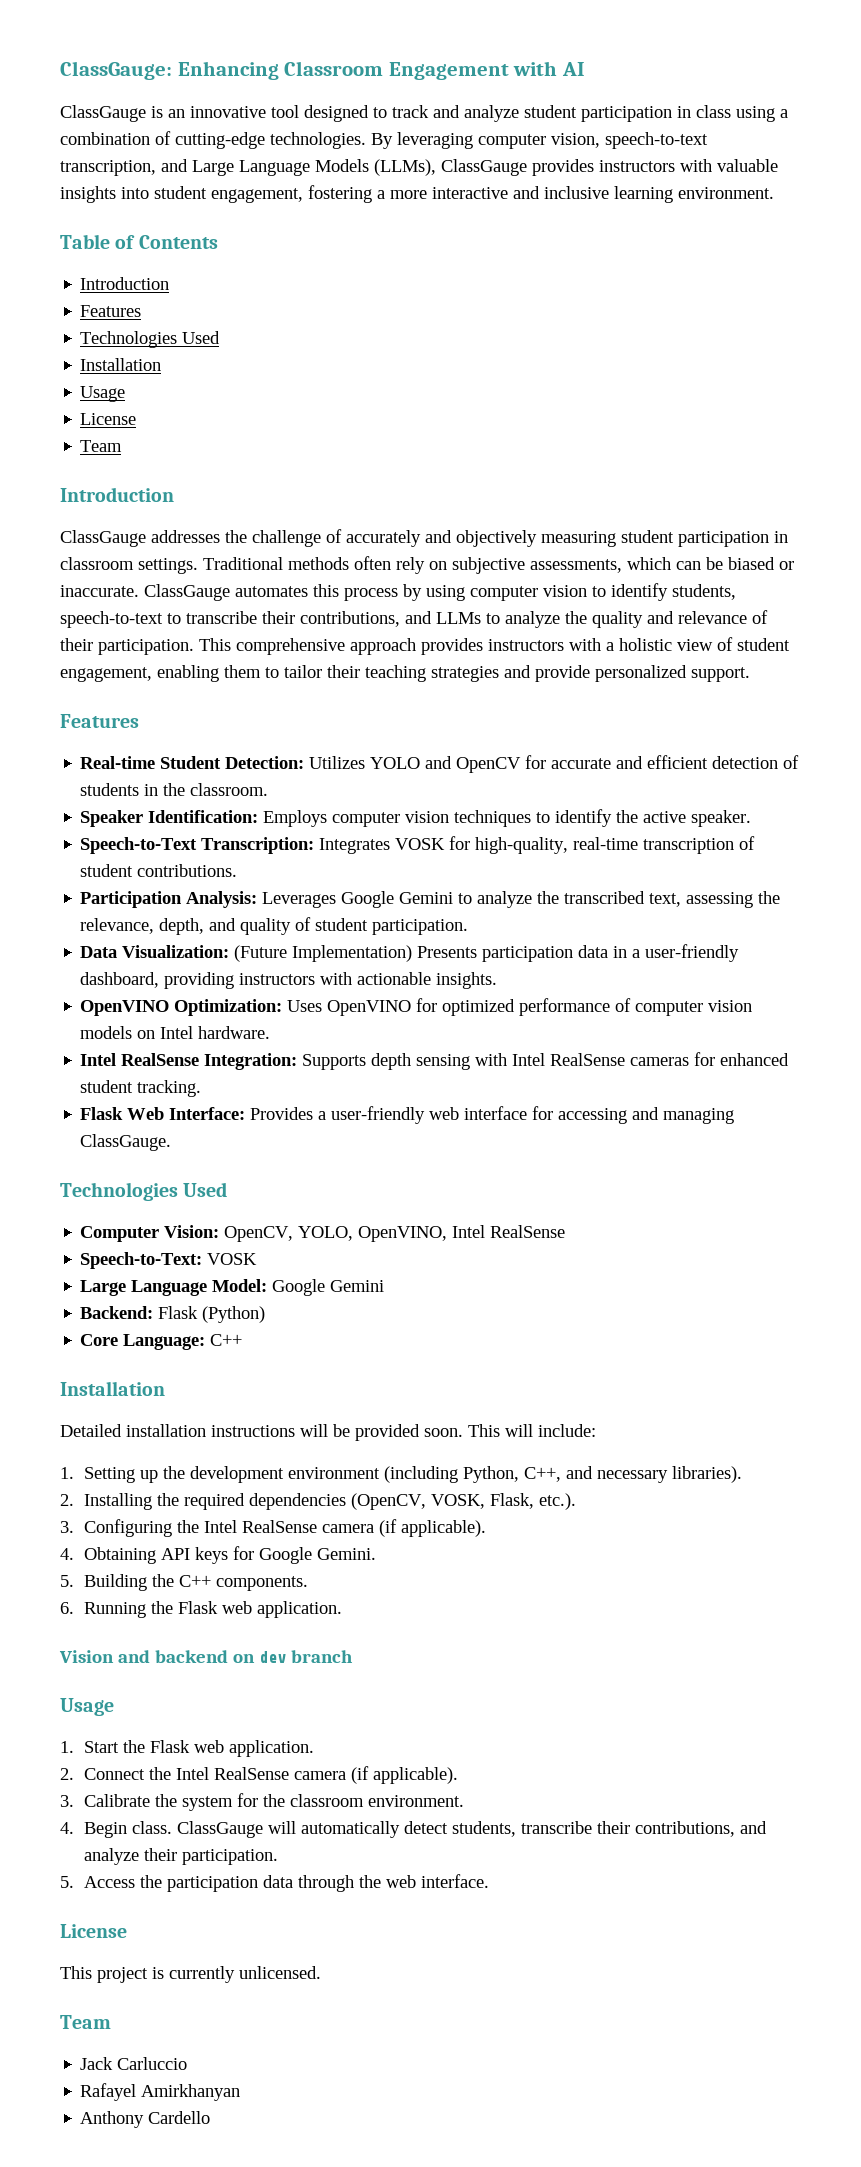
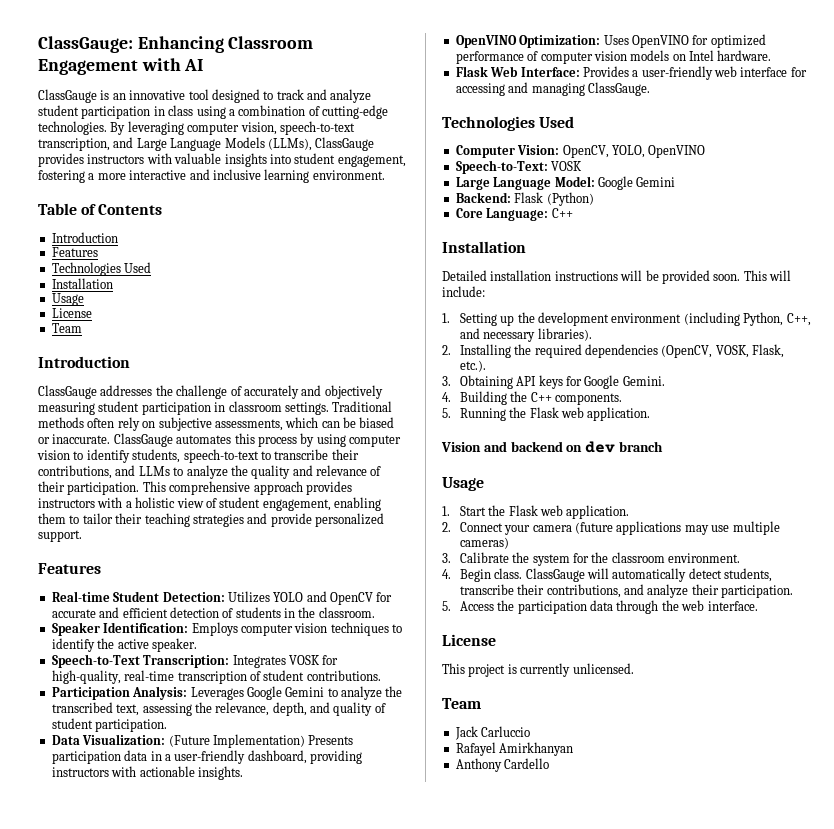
- Intel RealSense Integration: Supports depth sensing with Intel RealSense cameras for enhanced student tracking.
- Computer Vision: OpenCV, YOLO, OpenVINO, Intel RealSense
+ Computer Vision: OpenCV, YOLO, OpenVINO
- 3. Configuring the Intel RealSense camera (if applicable).
- 4. Obtaining API keys for Google Gemini.
+ 3. Obtaining API keys for Google Gemini.
- 5. Building the C++ components.
+ 4. Building the C++ components.
- 6. Running the Flask web application.
+ 5. Running the Flask web application.
- 2. Connect the Intel RealSense camera (if applicable).
+ 2. Connect your camera (future applications may use multiple cameras)

